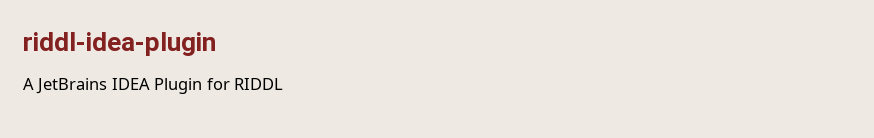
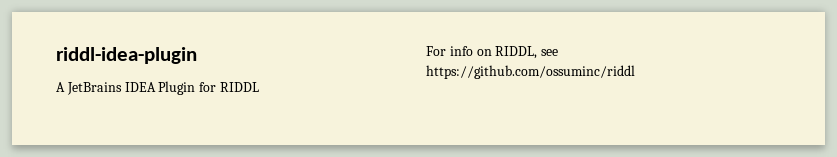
+ For info on RIDDL, see https://github.com/ossuminc/riddl

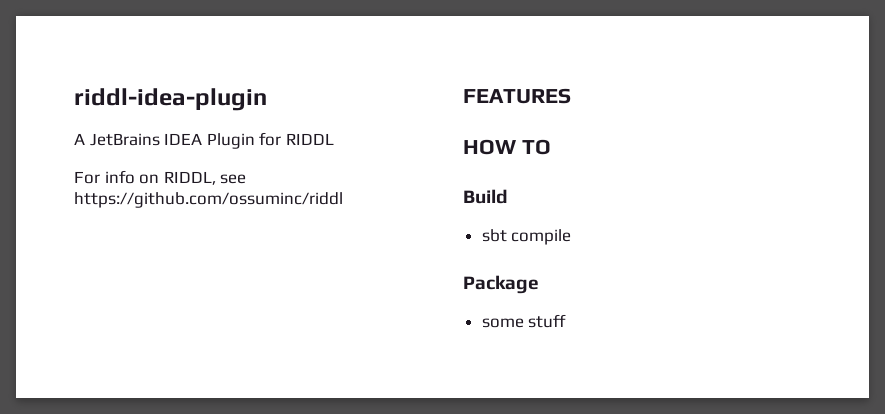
+ FEATURES
+ HOW TO
+ Build
+ sbt compile
+ Package
+ some stuff

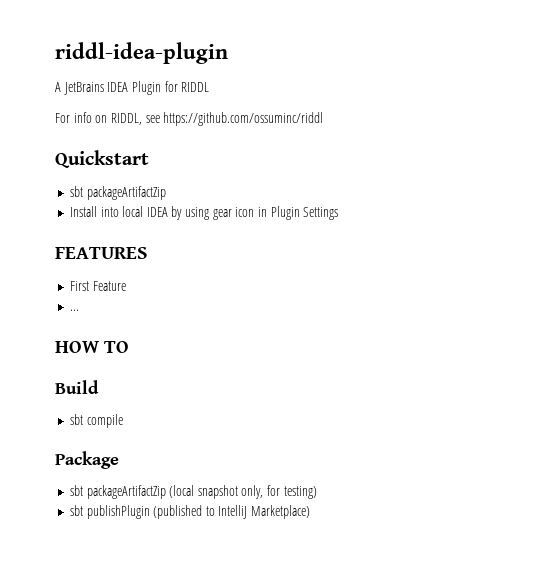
+ Quickstart
+ sbt packageArtifactZip
+ Install into local IDEA by using gear icon in Plugin Settings
  FEATURES
+ First Feature
+ ...
- some stuff
+ sbt packageArtifactZip (local snapshot only, for testing)
+ sbt publishPlugin (published to IntelliJ Marketplace)

